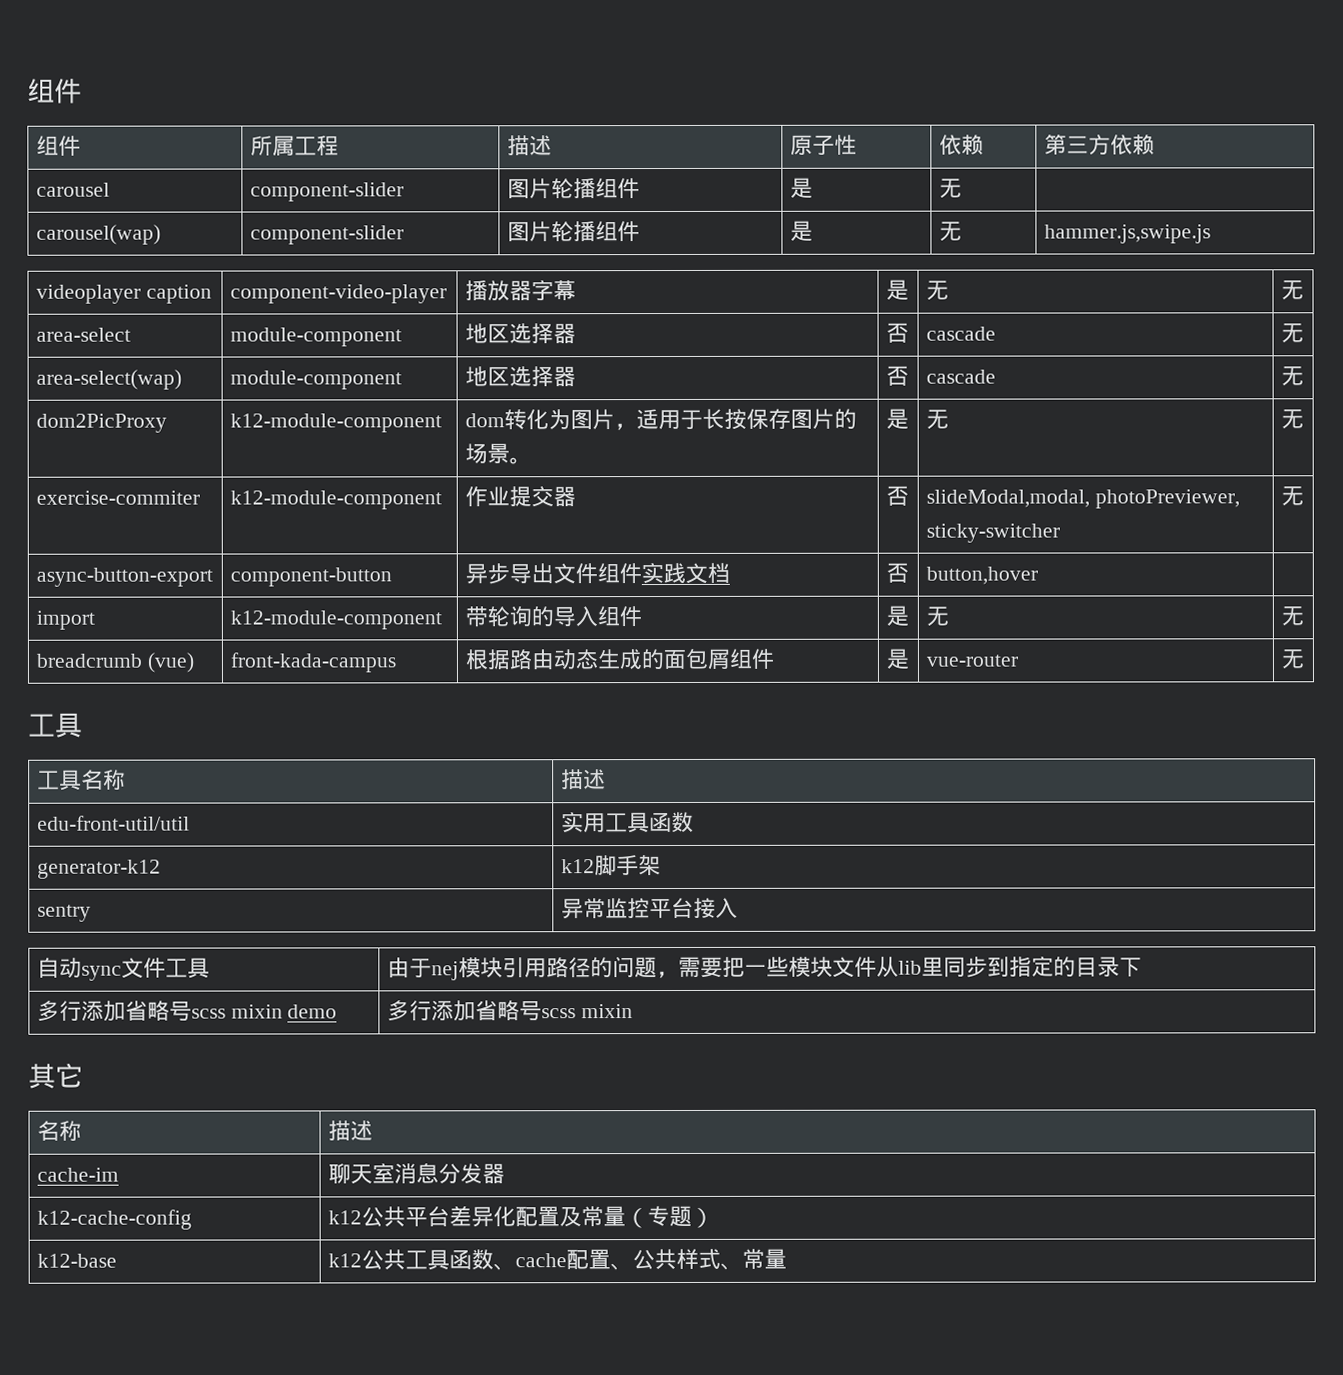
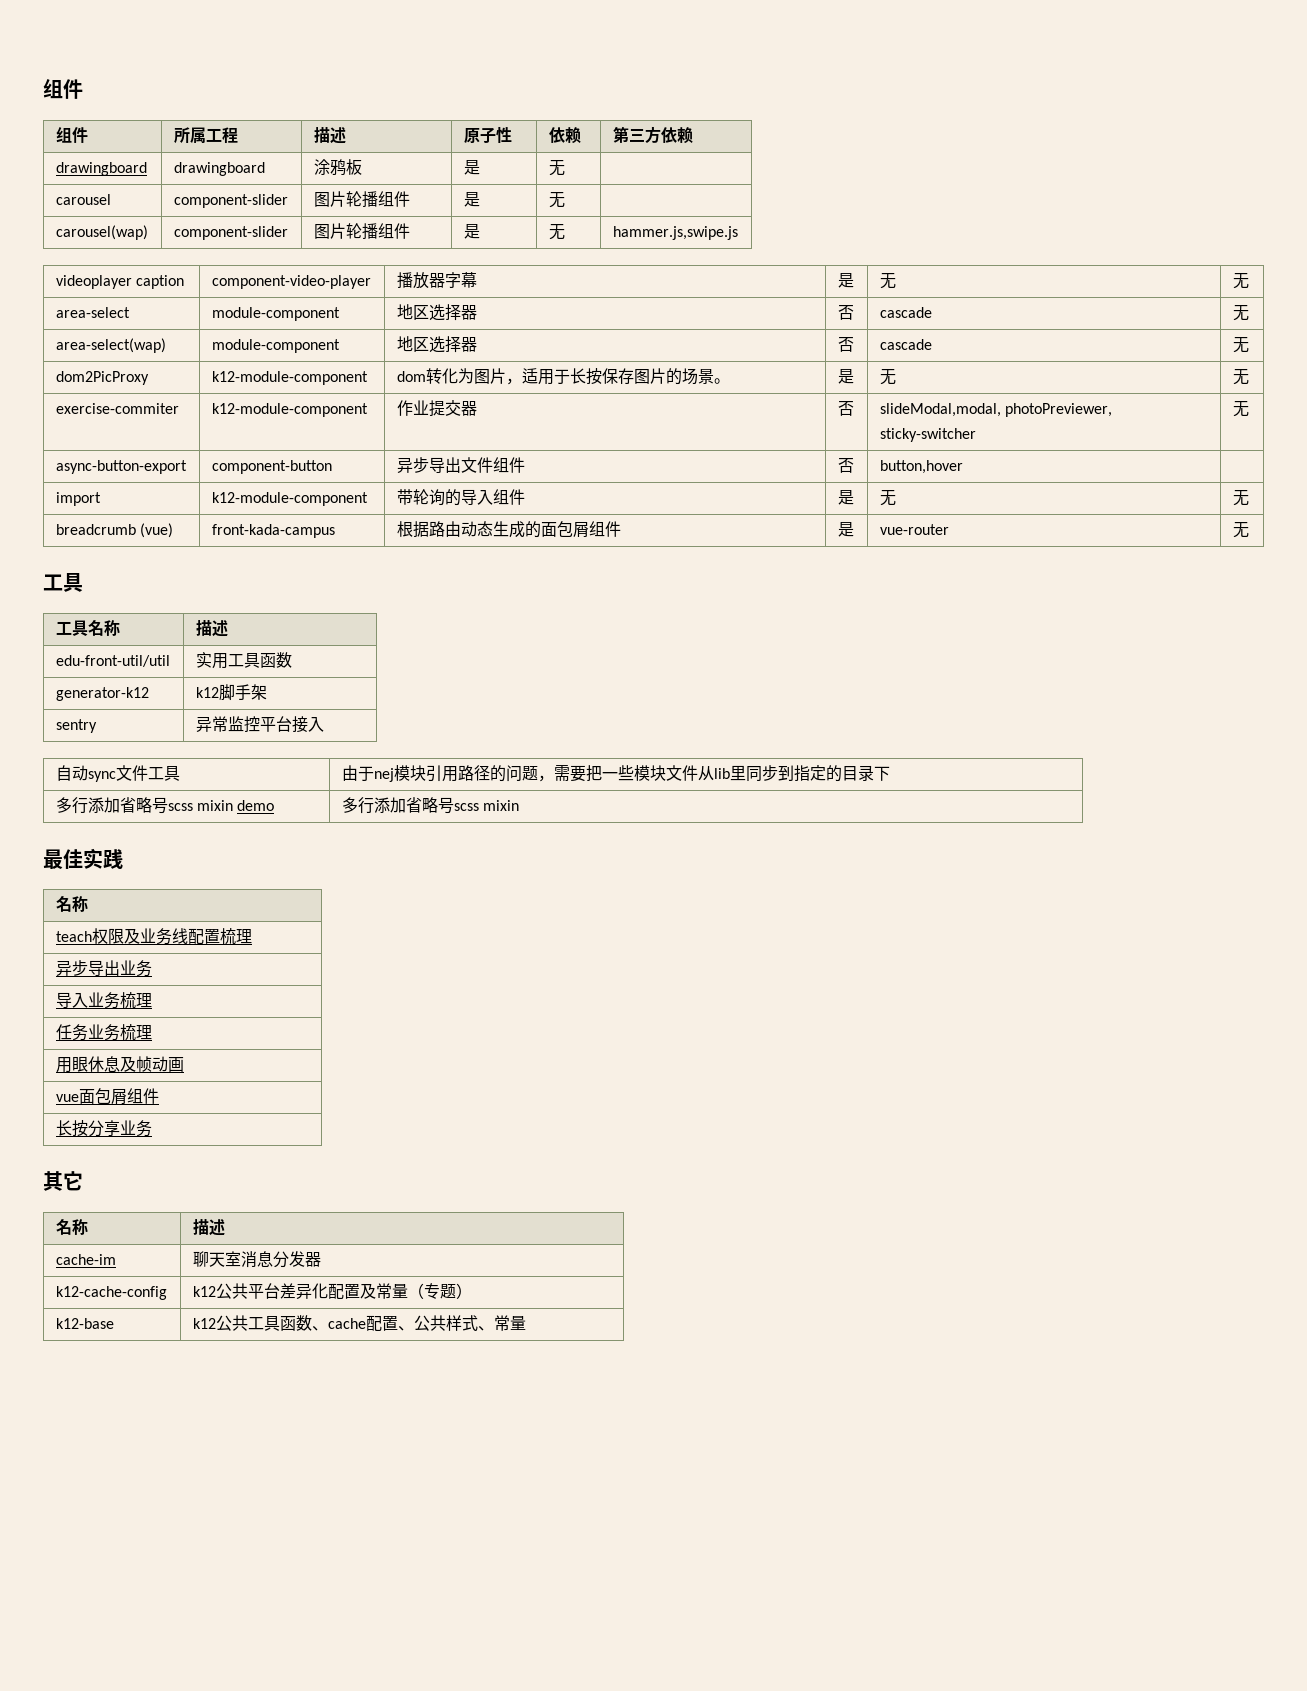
+ drawingboard | drawingboard | 涂鸦板 | 是 | 无 |
- async-button-export | component-button | 异步导出文件组件实践文档 | 否 | button,hover |
+ async-button-export | component-button | 异步导出文件组件 | 否 | button,hover |
+ 最佳实践
+ 名称
+ teach权限及业务线配置梳理
+ 异步导出业务
+ 导入业务梳理
+ 任务业务梳理
+ 用眼休息及帧动画
+ vue面包屑组件
+ 长按分享业务

